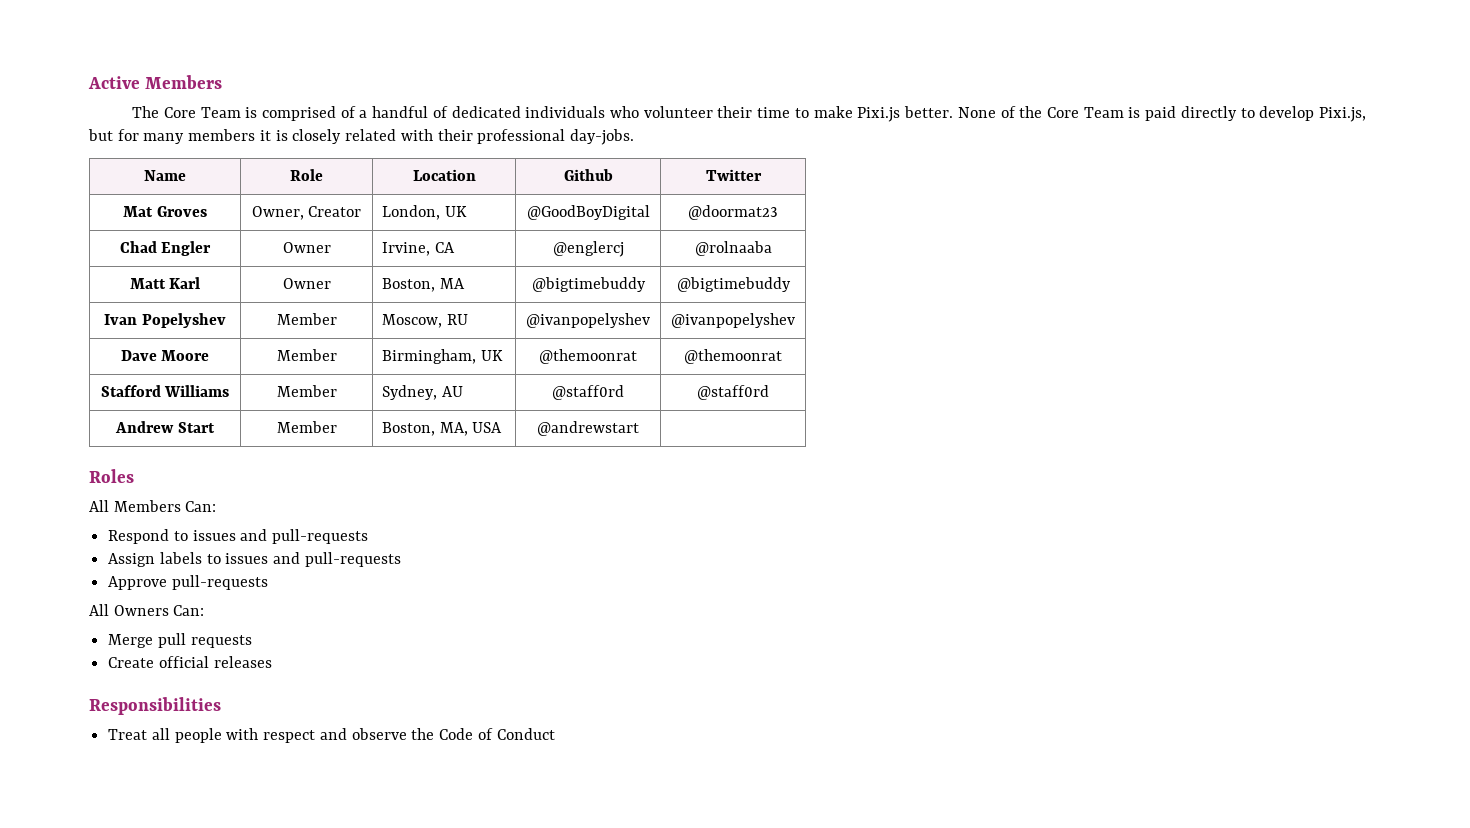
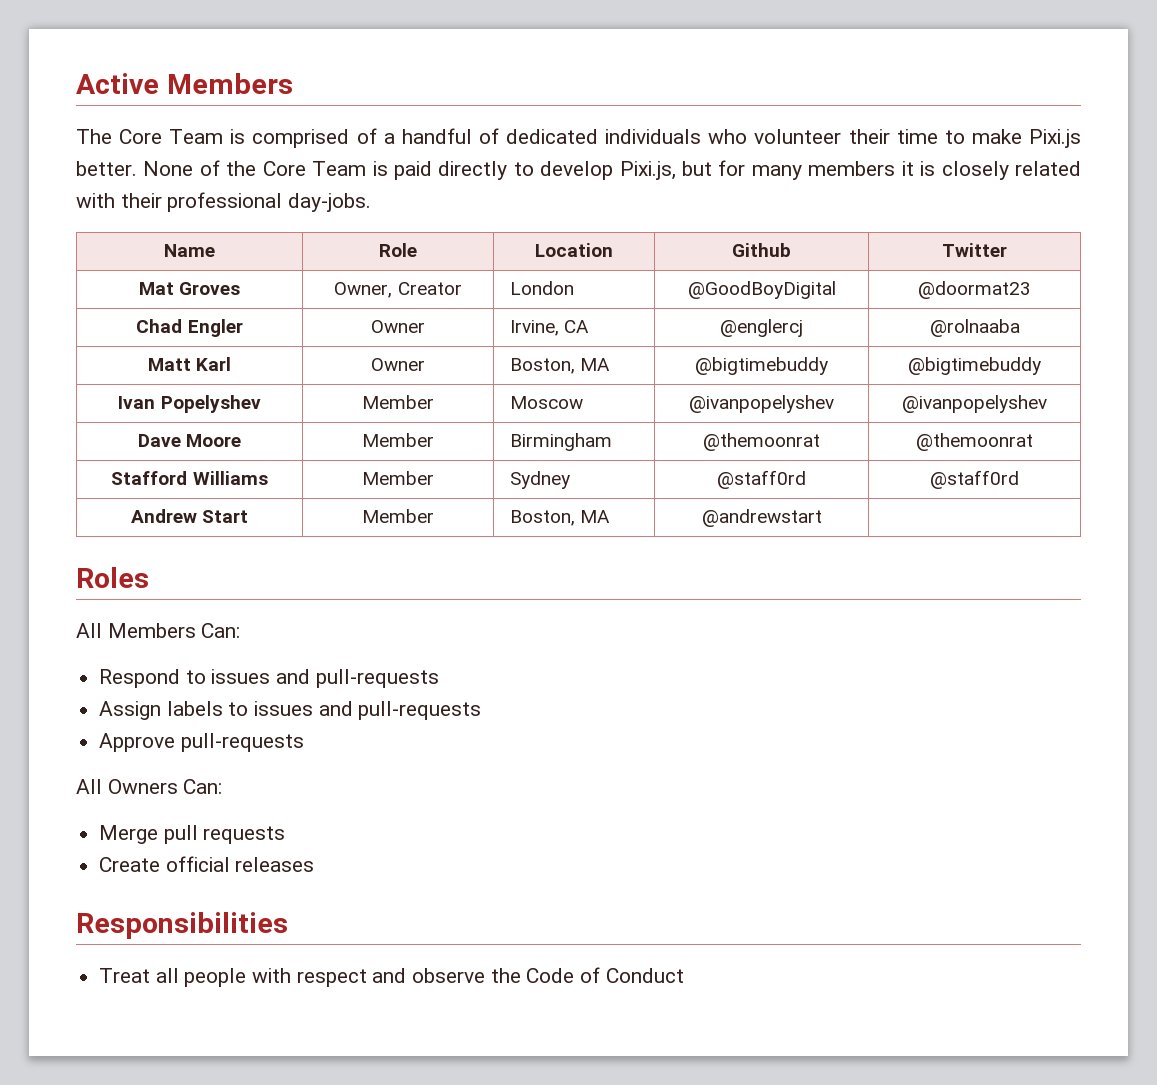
- Mat Groves | Owner, Creator | London, UK | @GoodBoyDigital | @doormat23
+ Mat Groves | Owner, Creator | London | @GoodBoyDigital | @doormat23
- Ivan Popelyshev | Member | Moscow, RU | @ivanpopelyshev | @ivanpopelyshev
+ Ivan Popelyshev | Member | Moscow | @ivanpopelyshev | @ivanpopelyshev
- Dave Moore | Member | Birmingham, UK | @themoonrat | @themoonrat
+ Dave Moore | Member | Birmingham | @themoonrat | @themoonrat
- Stafford Williams | Member | Sydney, AU | @staff0rd | @staff0rd
+ Stafford Williams | Member | Sydney | @staff0rd | @staff0rd
- Andrew Start | Member | Boston, MA, USA | @andrewstart |
+ Andrew Start | Member | Boston, MA | @andrewstart |

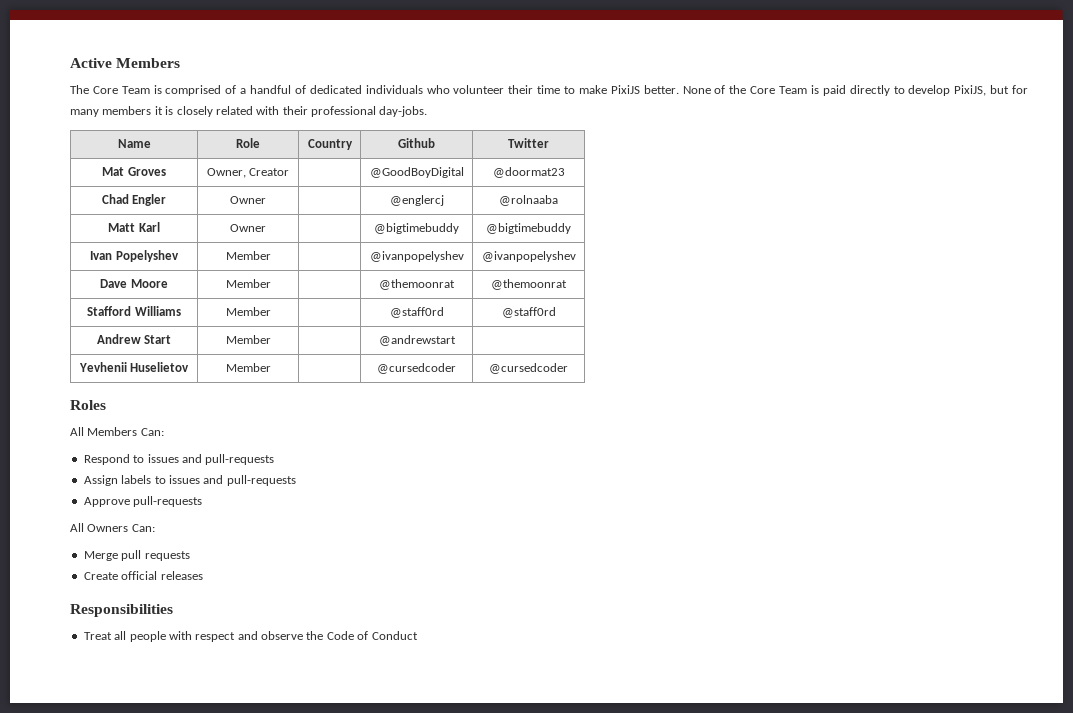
- The Core Team is comprised of a handful of dedicated individuals who volunteer their time to make Pixi.js better.
+ The Core Team is comprised of a handful of dedicated individuals who volunteer their time to make PixiJS better.
- None of the Core Team is paid directly to develop Pixi.js, but for many members it is closely related with their professional day-jobs.
+ None of the Core Team is paid directly to develop PixiJS, but for many members it is closely related with their professional day-jobs.
- Name | Role | Location | Github | Twitter
+ Name | Role | Country | Github | Twitter
- Mat Groves | Owner, Creator | London | @GoodBoyDigital | @doormat23
+ Mat Groves | Owner, Creator | | @GoodBoyDigital | @doormat23
- Chad Engler | Owner | Irvine, CA | @englercj | @rolnaaba
+ Chad Engler | Owner | | @englercj | @rolnaaba
- Matt Karl | Owner | Boston, MA | @bigtimebuddy | @bigtimebuddy
+ Matt Karl | Owner | | @bigtimebuddy | @bigtimebuddy
- Ivan Popelyshev | Member | Moscow | @ivanpopelyshev | @ivanpopelyshev
+ Ivan Popelyshev | Member | | @ivanpopelyshev | @ivanpopelyshev
- Dave Moore | Member | Birmingham | @themoonrat | @themoonrat
+ Dave Moore | Member | | @themoonrat | @themoonrat
- Stafford Williams | Member | Sydney | @staff0rd | @staff0rd
+ Stafford Williams | Member | | @staff0rd | @staff0rd
- Andrew Start | Member | Boston, MA | @andrewstart |
+ Andrew Start | Member | | @andrewstart |
+ Yevhenii Huselietov | Member | | @cursedcoder | @cursedcoder

